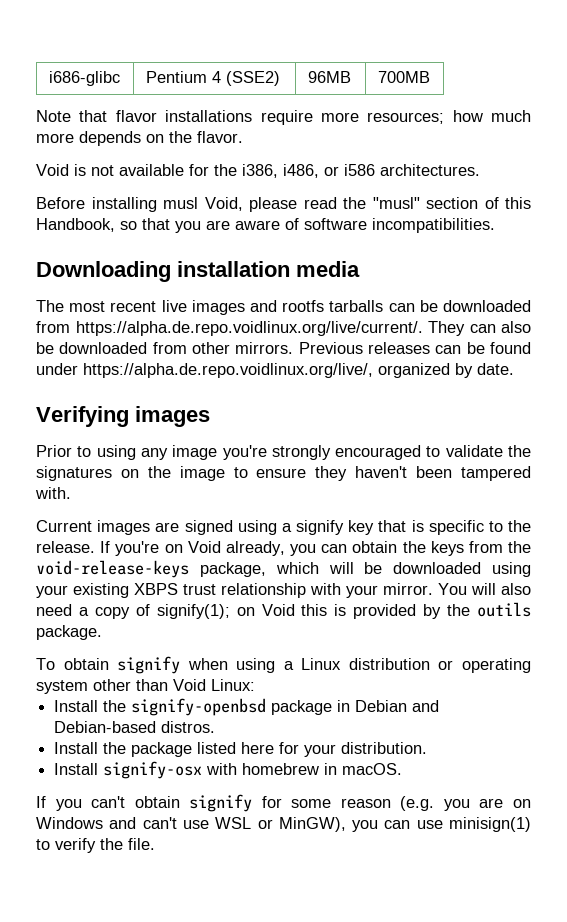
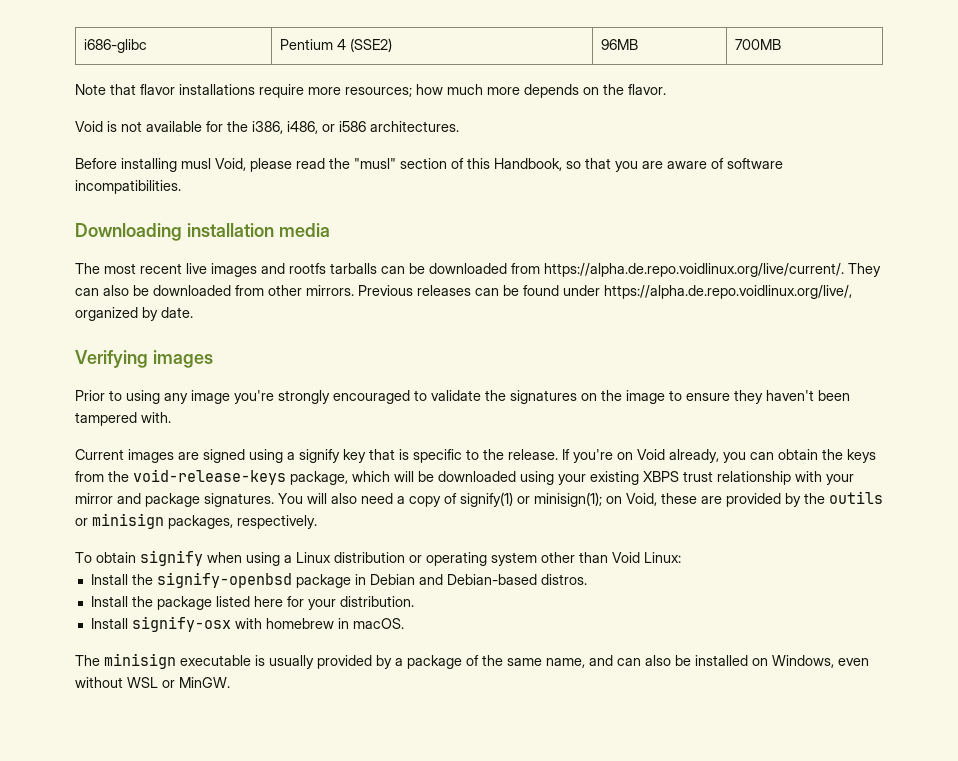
- If you're on Void already, you can obtain the keys from the void-release-keys package, which will be downloaded using your existing XBPS trust relationship with your mirror.
+ If you're on Void already, you can obtain the keys from the void-release-keys package, which will be downloaded using your existing XBPS trust relationship with your mirror and package signatures.
- You will also need a copy of signify(1); on Void this is provided by the outils package.
+ You will also need a copy of signify(1) or minisign(1); on Void, these are provided by the outils or minisign packages, respectively.
- If you can't obtain signify for some reason (e.g. you are on Windows and can't use WSL or MinGW), you can use minisign(1) to verify the file.
+ The minisign executable is usually provided by a package of the same name, and can also be installed on Windows, even without WSL or MinGW.

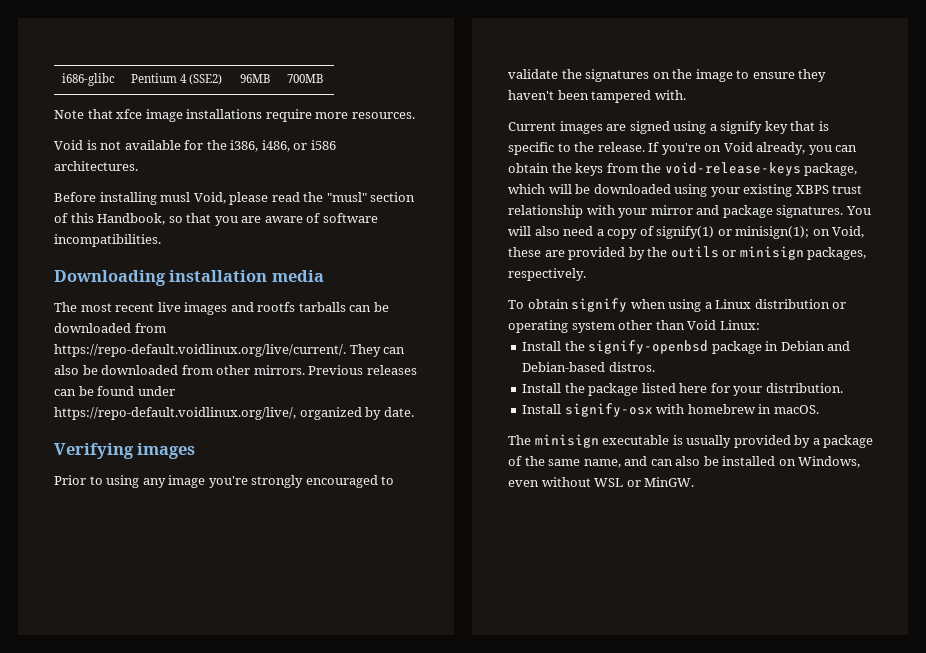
- Note that flavor installations require more resources; how much more depends on the flavor.
+ Note that xfce image installations require more resources.
- The most recent live images and rootfs tarballs can be downloaded from https://alpha.de.repo.voidlinux.org/live/current/. They can also be downloaded from other mirrors.
+ The most recent live images and rootfs tarballs can be downloaded from https://repo-default.voidlinux.org/live/current/. They can also be downloaded from other mirrors.
- Previous releases can be found under https://alpha.de.repo.voidlinux.org/live/, organized by date.
+ Previous releases can be found under https://repo-default.voidlinux.org/live/, organized by date.

